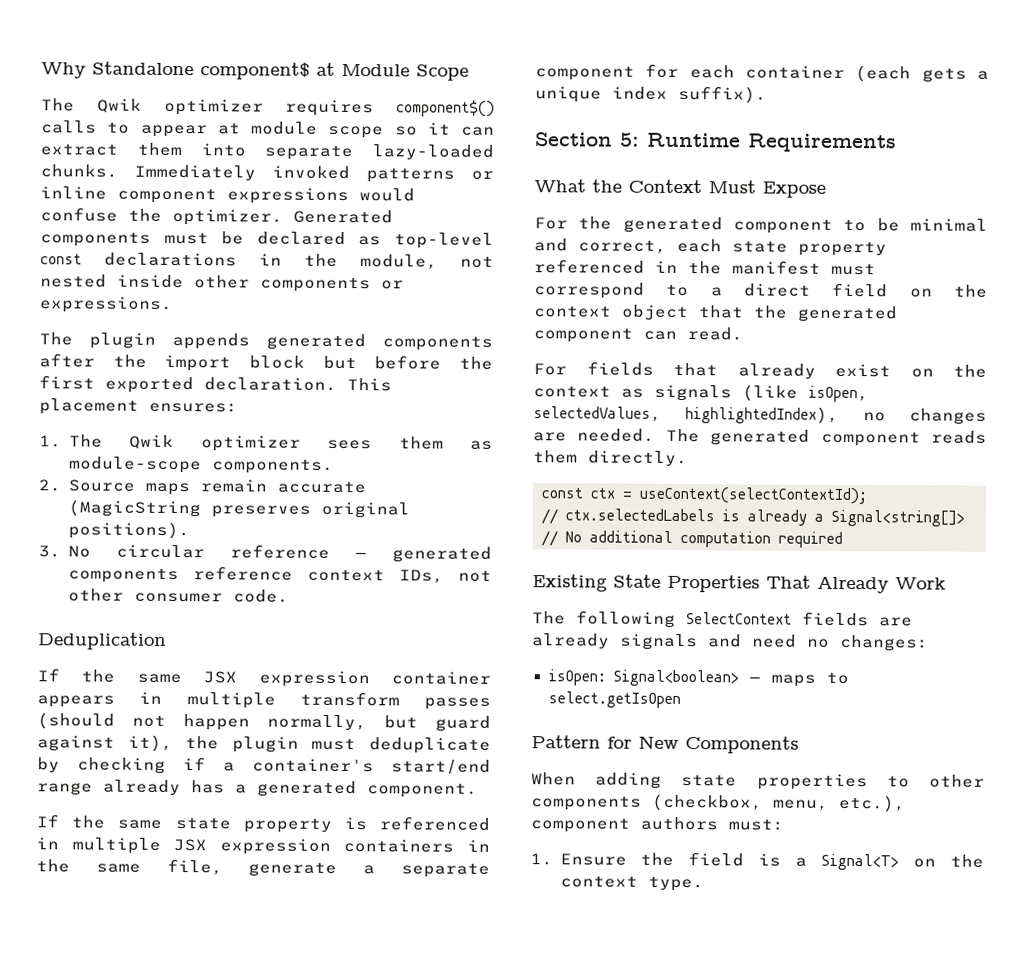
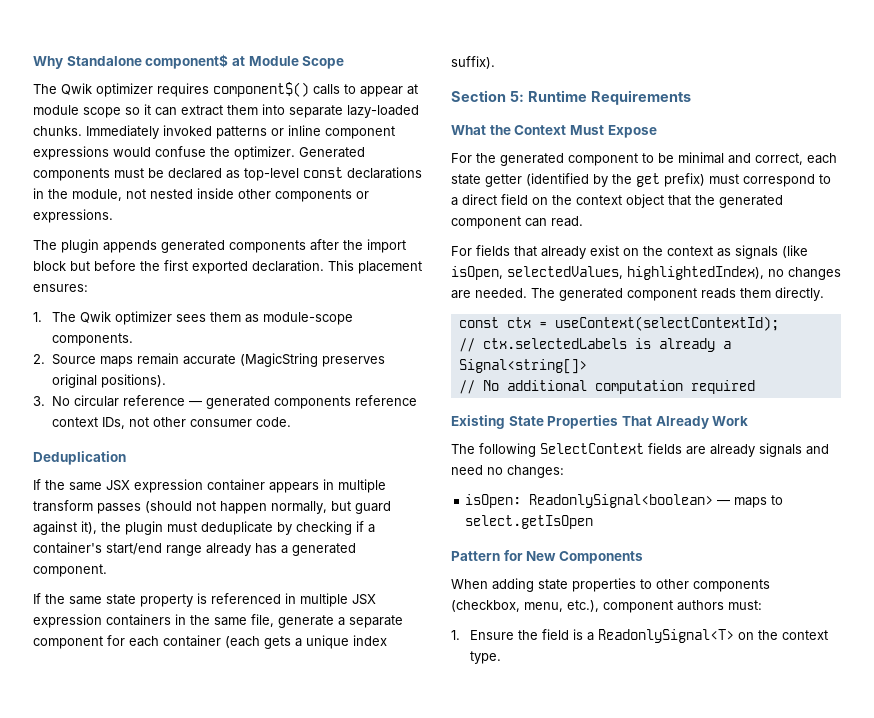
- For the generated component to be minimal and correct, each state property referenced in the manifest must correspond to a direct field on the context object that the generated component can read.
+ For the generated component to be minimal and correct, each state getter (identified by the get prefix) must correspond to a direct field on the context object that the generated component can read.
- isOpen: Signal<boolean> — maps to select.getIsOpen
+ isOpen: ReadonlySignal<boolean> — maps to select.getIsOpen
- 1. Ensure the field is a Signal<T> on the context type.
+ 1. Ensure the field is a ReadonlySignal<T> on the context type.

